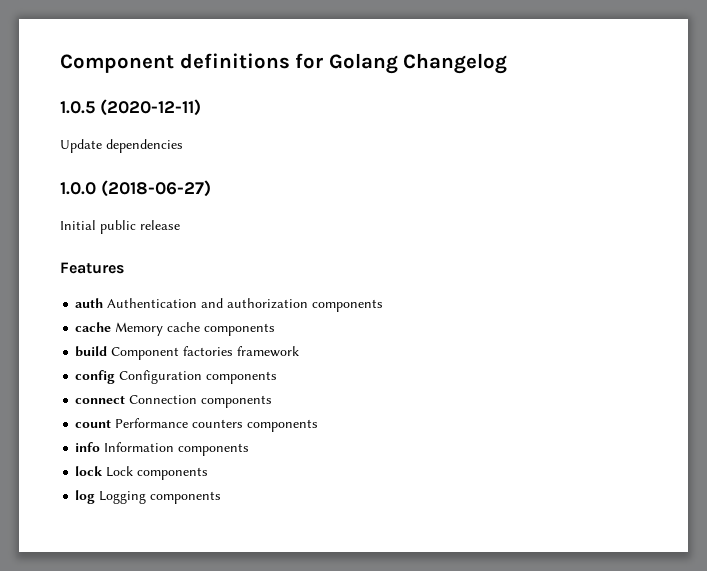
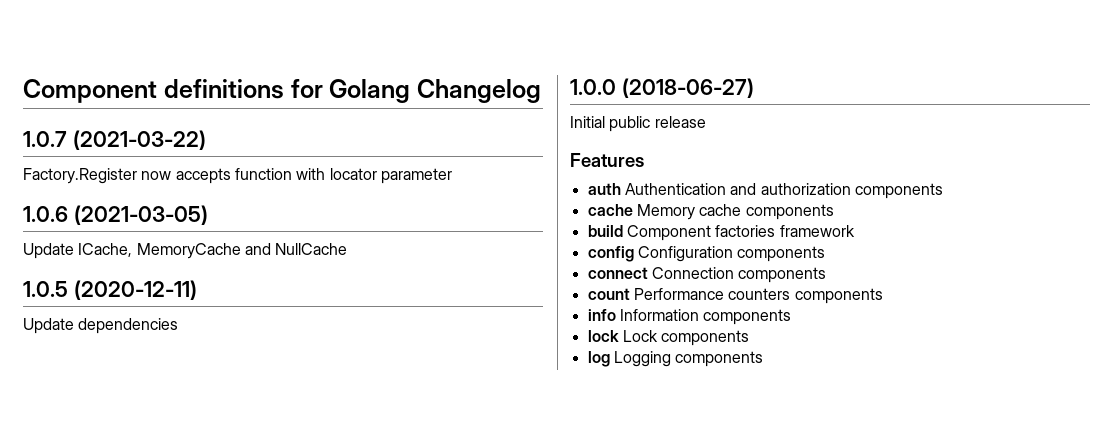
+ 1.0.7 (2021-03-22)
+ Factory.Register now accepts function with locator parameter
+ 1.0.6 (2021-03-05)
+ Update ICache, MemoryCache and NullCache

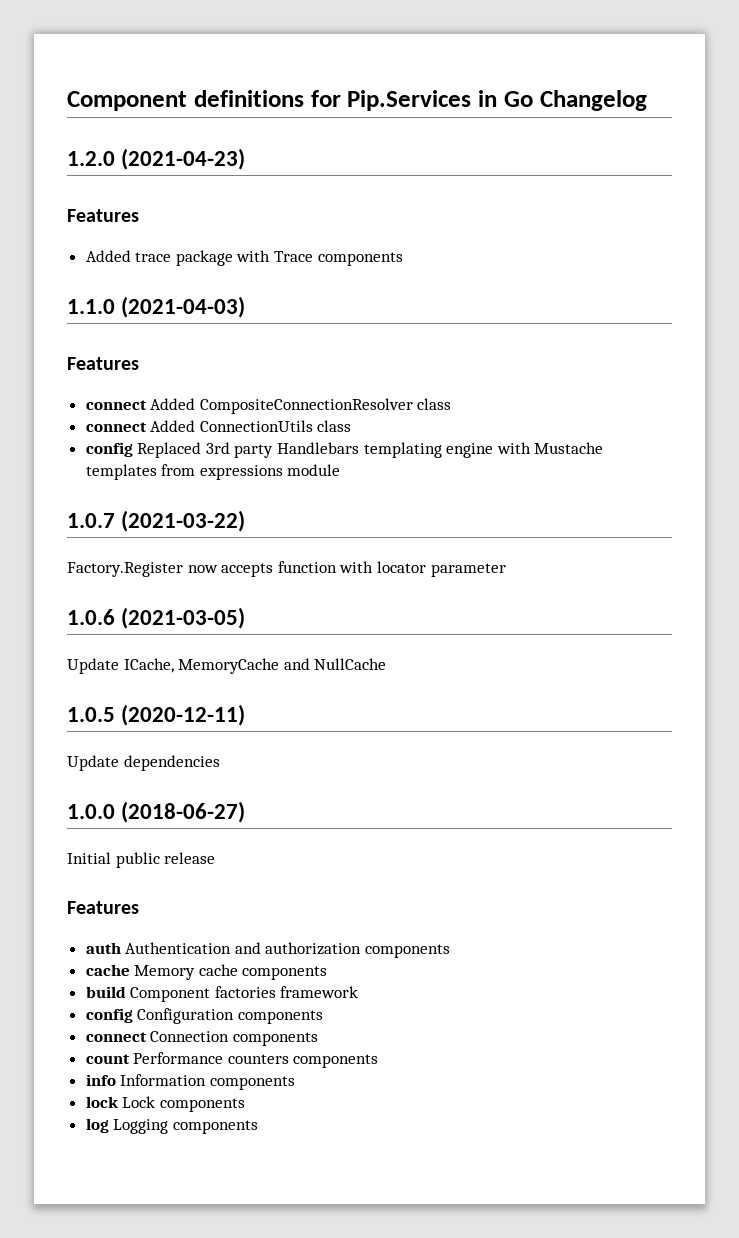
- Component definitions for Golang Changelog
+ Component definitions for Pip.Services in Go Changelog
+ 1.2.0 (2021-04-23)
+ Features
+ Added trace package with Trace components
+ 1.1.0 (2021-04-03)
+ Features
+ connect Added CompositeConnectionResolver class
+ connect Added ConnectionUtils class
+ config Replaced 3rd party Handlebars templating engine with Mustache templates from expressions module

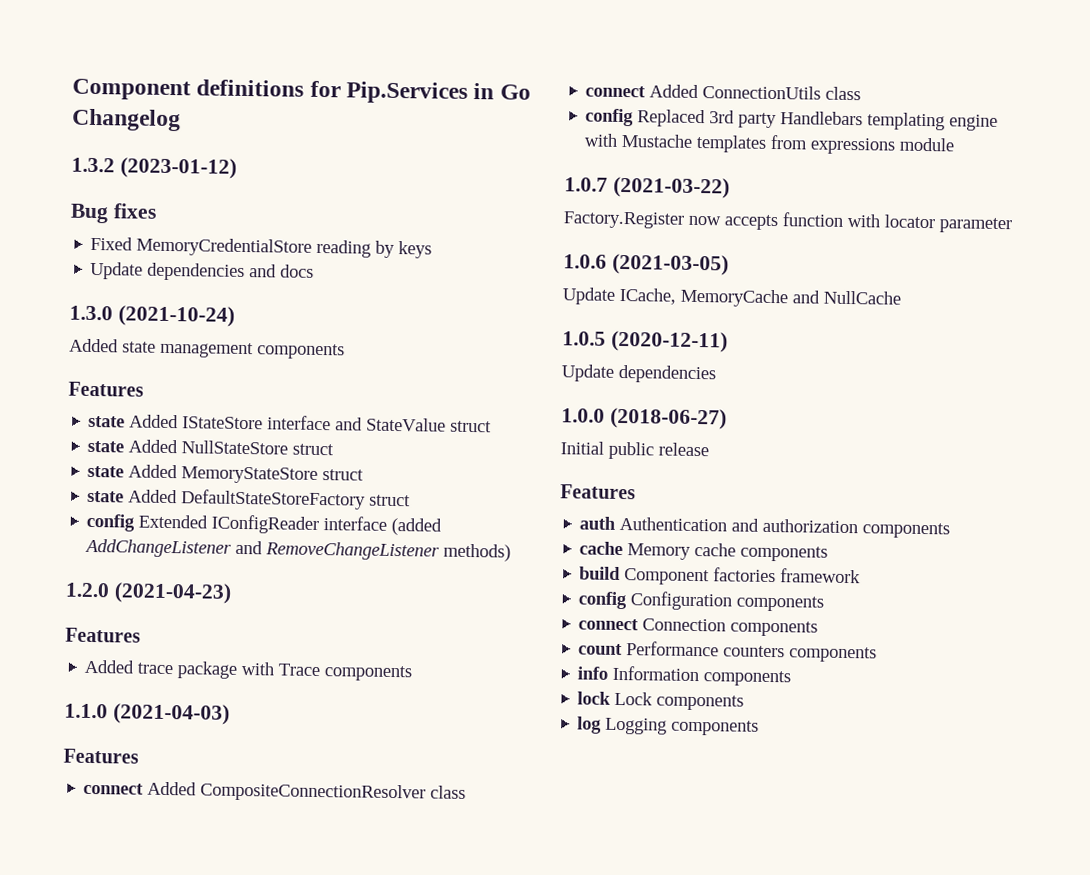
+ 1.3.2 (2023-01-12)
+ Bug fixes
+ Fixed MemoryCredentialStore reading by keys
+ Update dependencies and docs
+ 1.3.0 (2021-10-24)
+ Added state management components
+ Features
+ state Added IStateStore interface and StateValue struct
+ state Added NullStateStore struct
+ state Added MemoryStateStore struct
+ state Added DefaultStateStoreFactory struct
+ config Extended IConfigReader interface (added AddChangeListener and RemoveChangeListener methods)

